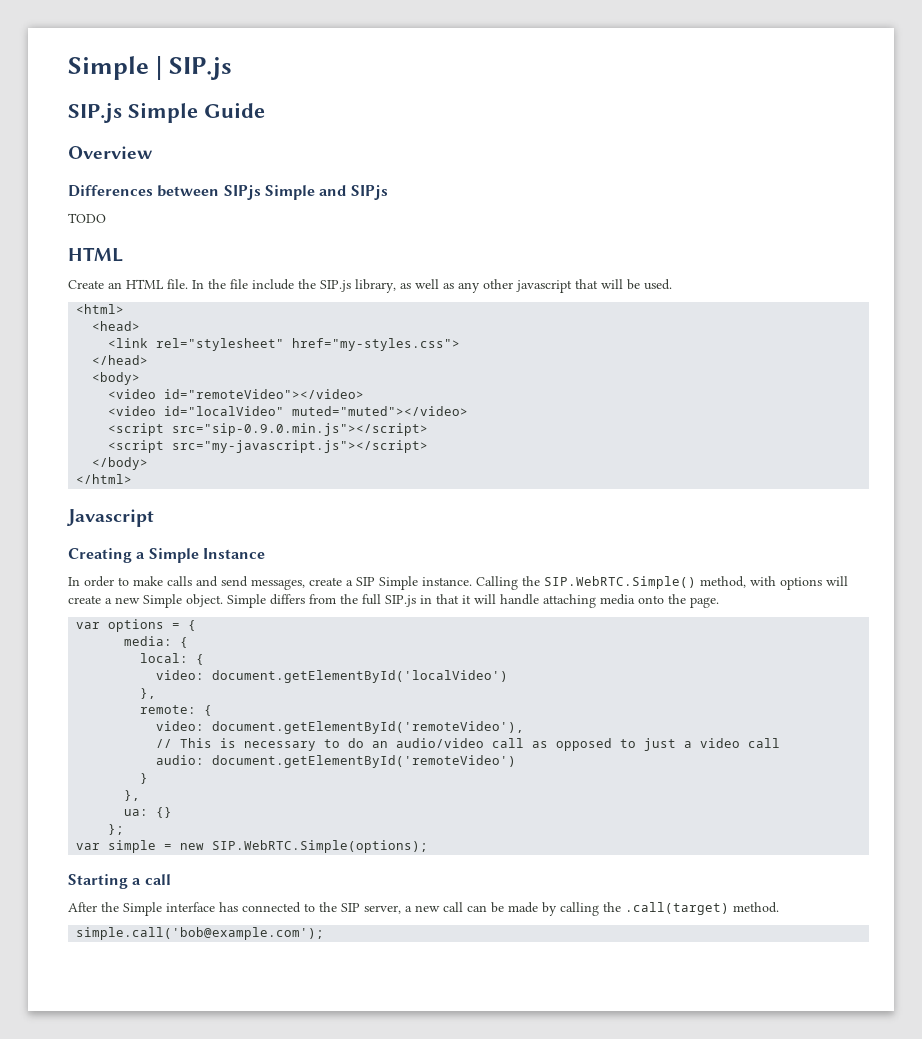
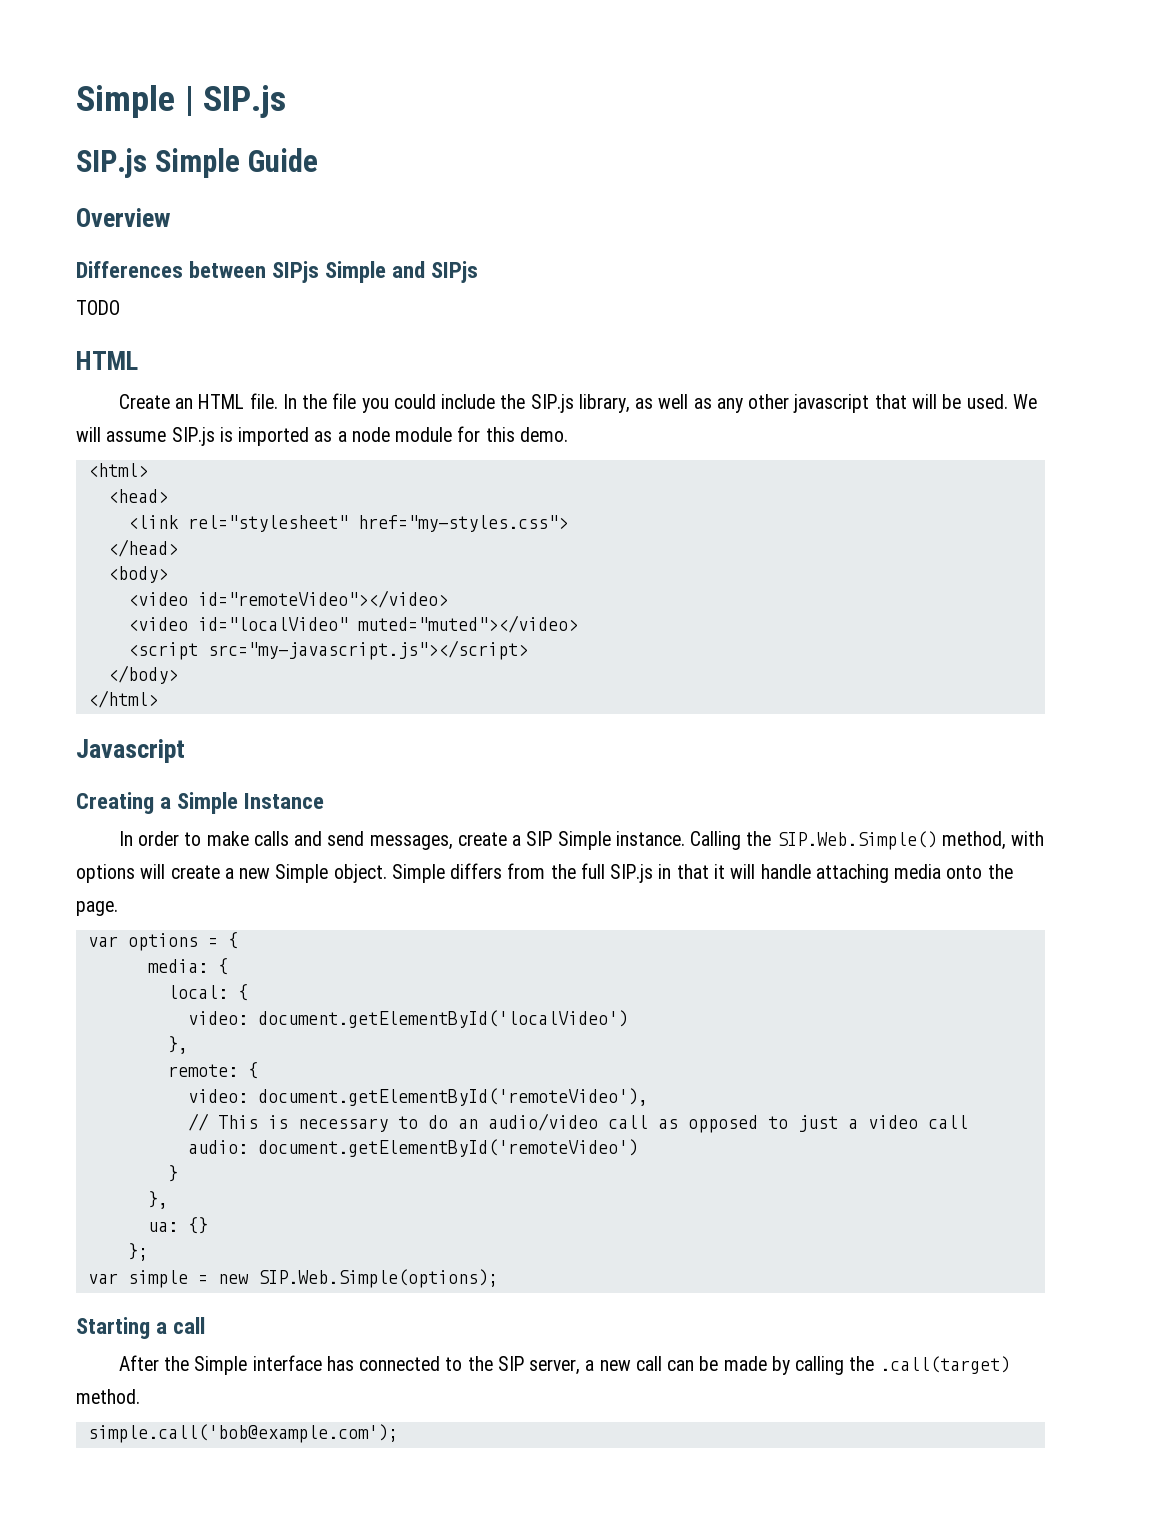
- In the file include the SIP.js library, as well as any other javascript that will be used.
+ In the file you could include the SIP.js library, as well as any other javascript that will be used. We will assume SIP.js is imported as a node module for this demo.
- <script src="sip-0.9.0.min.js"></script>
- Calling the SIP.WebRTC.Simple() method, with options will create a new Simple object.
+ Calling the SIP.Web.Simple() method, with options will create a new Simple object.
- var simple = new SIP.WebRTC.Simple(options);
+ var simple = new SIP.Web.Simple(options);

